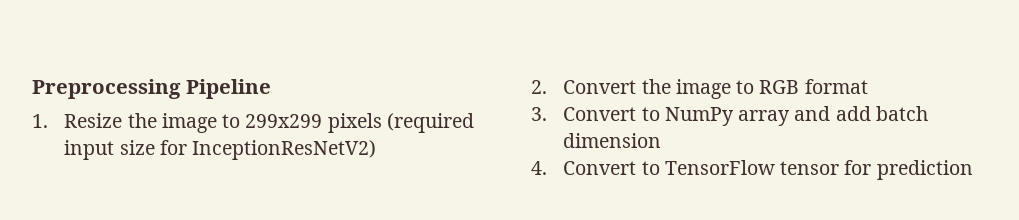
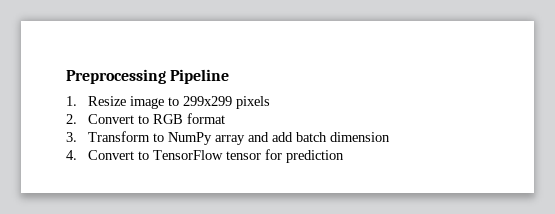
- 1. Resize the image to 299x299 pixels (required input size for InceptionResNetV2)
+ 1. Resize image to 299x299 pixels
- 2. Convert the image to RGB format
+ 2. Convert to RGB format
- 3. Convert to NumPy array and add batch dimension
+ 3. Transform to NumPy array and add batch dimension

